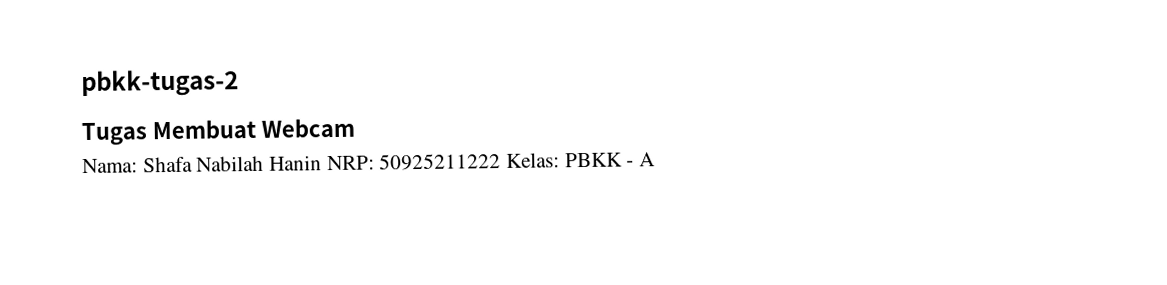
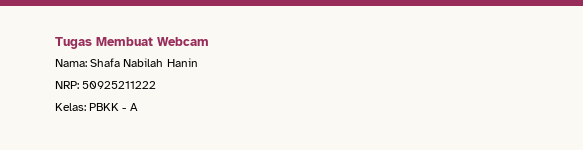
- pbkk-tugas-2
- Nama: Shafa Nabilah Hanin NRP: 50925211222 Kelas: PBKK - A
+ Nama: Shafa Nabilah Hanin
+ NRP: 50925211222
+ Kelas: PBKK - A

